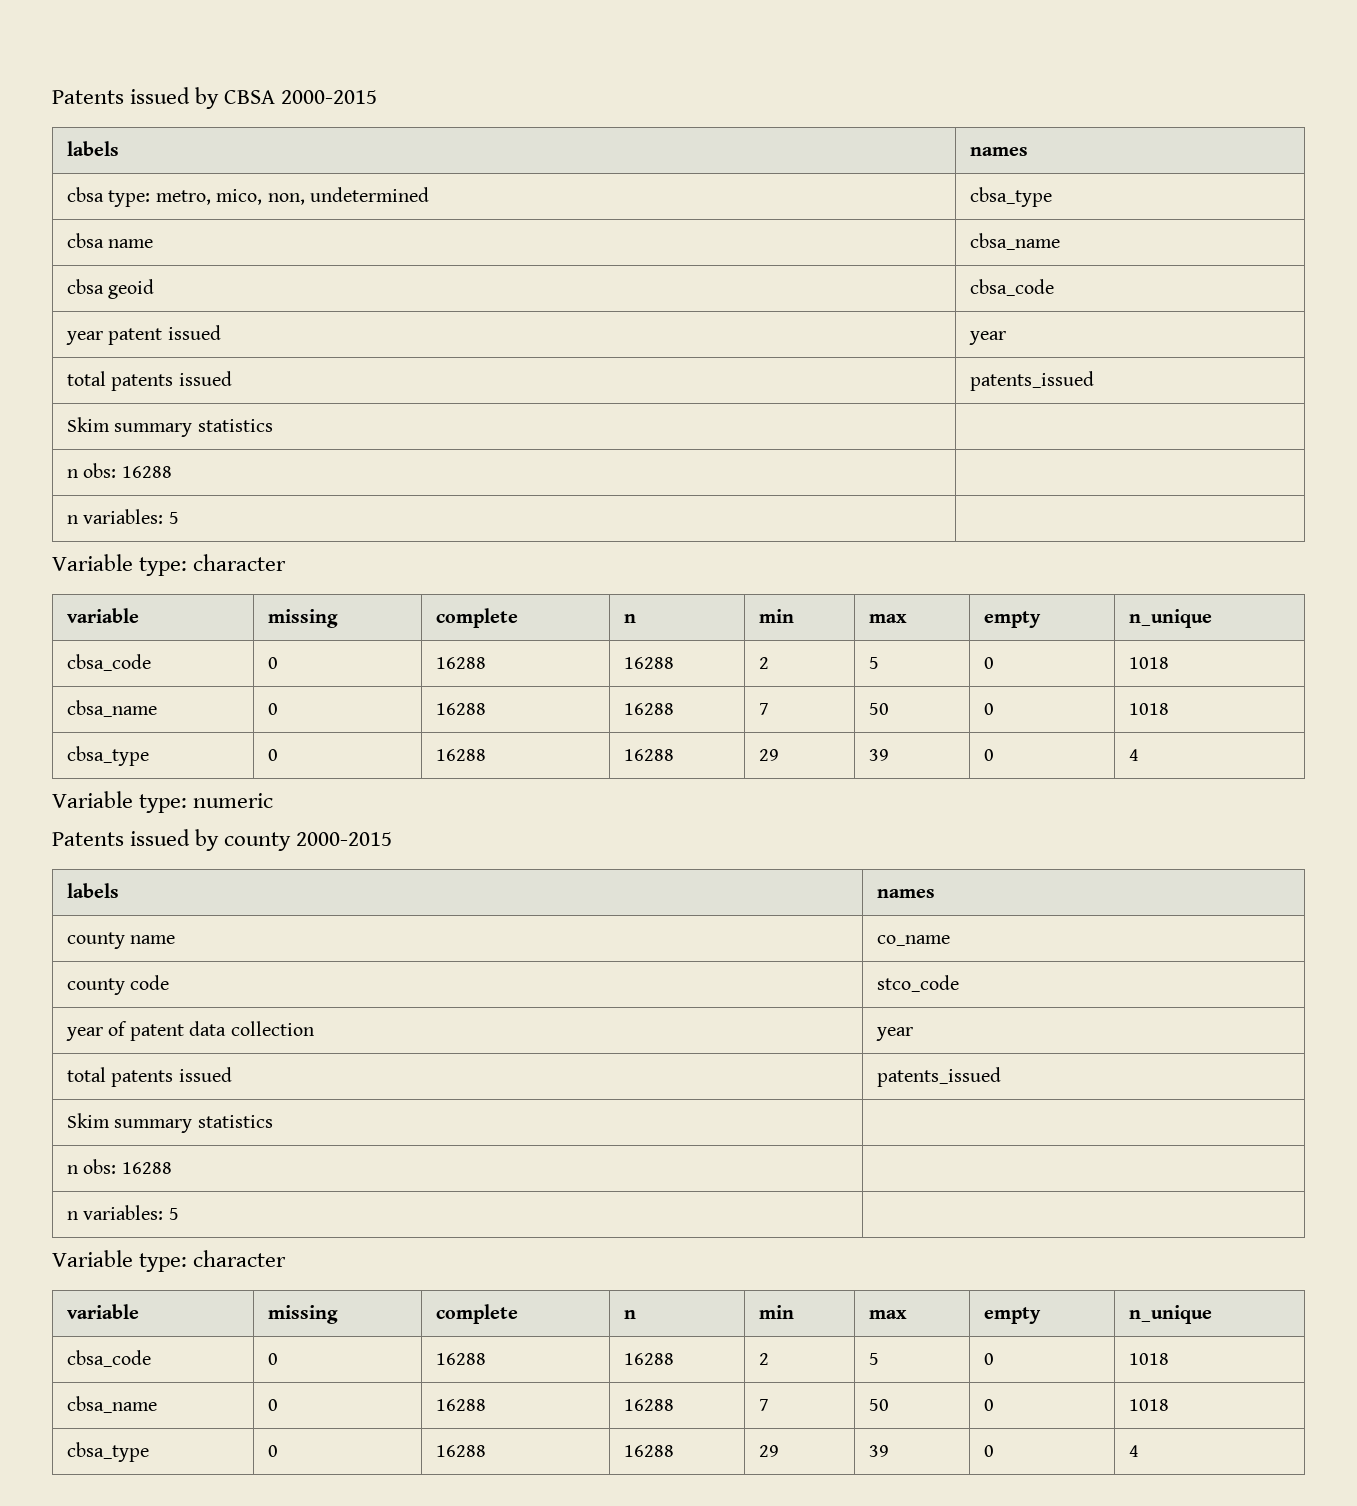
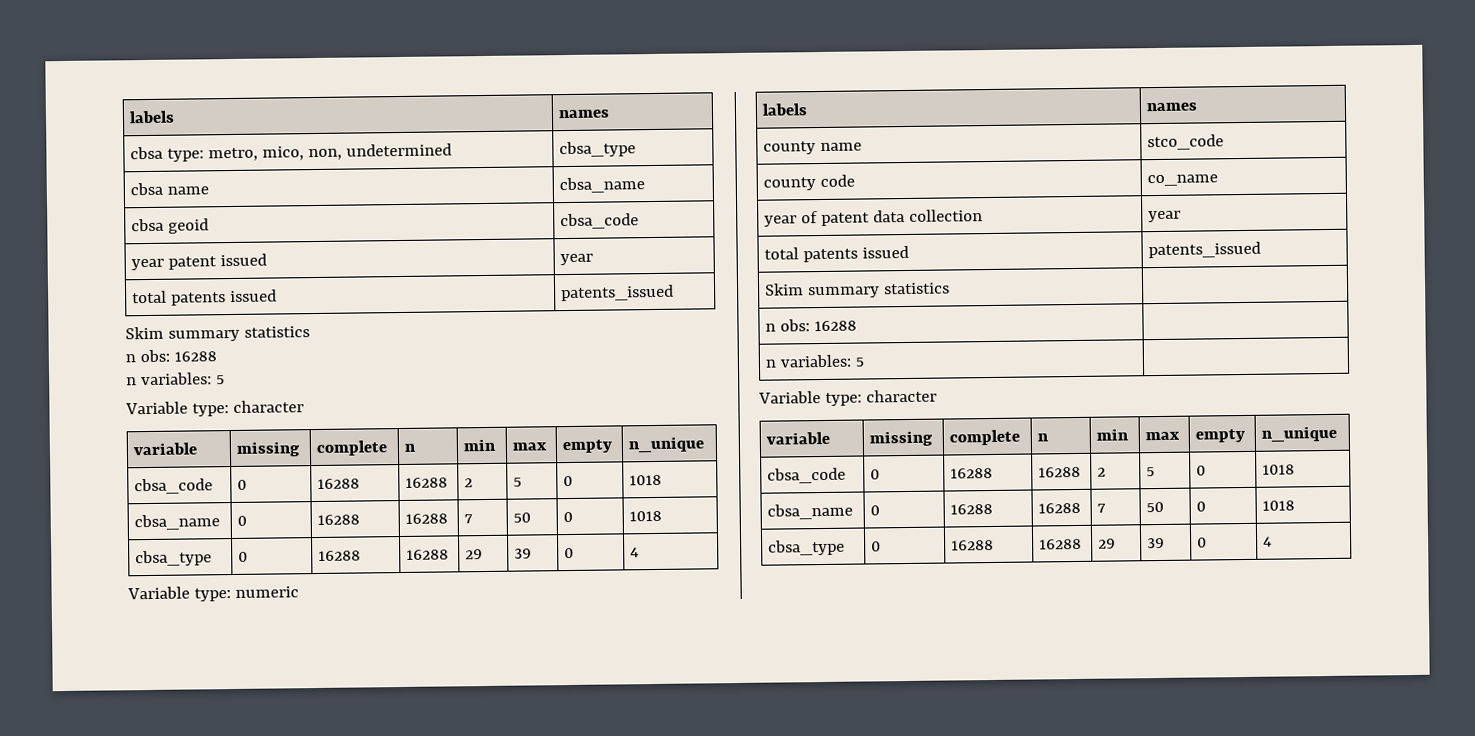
- Patents issued by CBSA 2000-2015
  year patent issued | year
  total patents issued | patents_issued
- Skim summary statistics |
- n obs: 16288 |
- n variables: 5 |
+ Skim summary statistics
+ n obs: 16288
+ n variables: 5
- Patents issued by county 2000-2015
- county name | co_name
+ county name | stco_code
- county code | stco_code
+ county code | co_name

